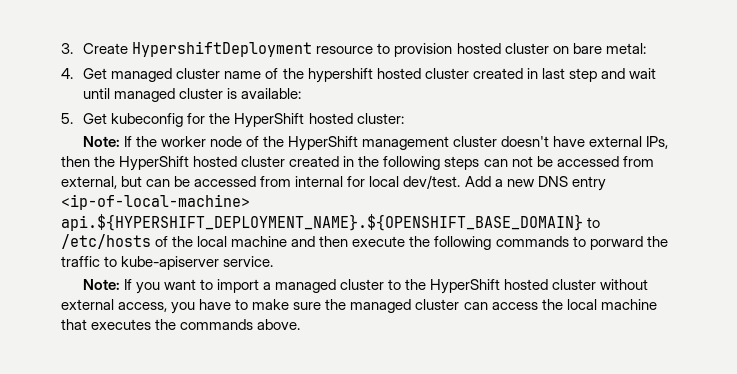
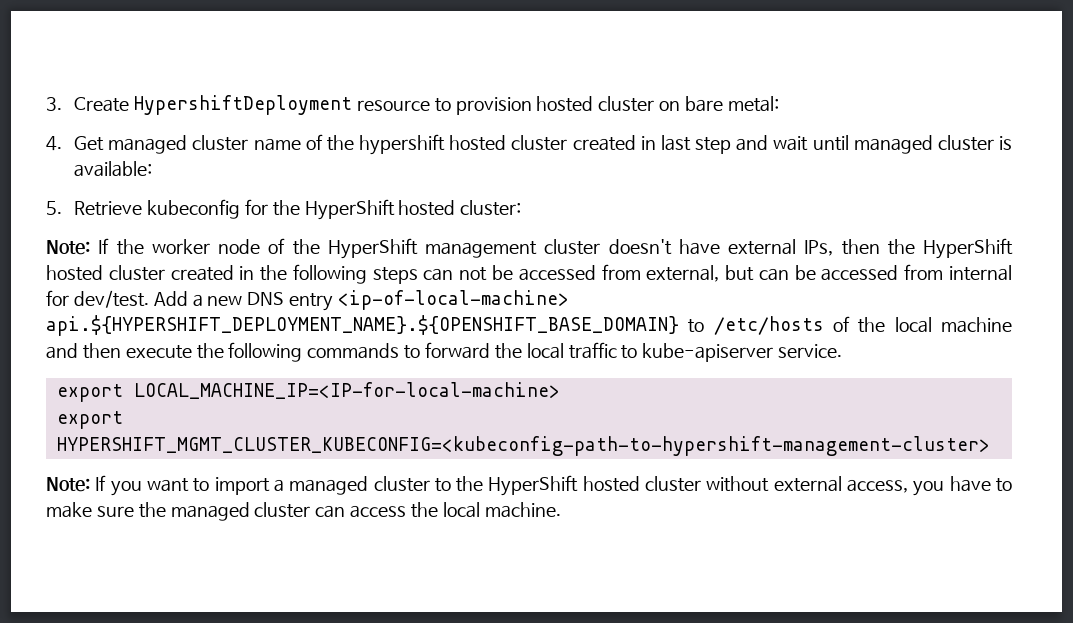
- 5. Get kubeconfig for the HyperShift hosted cluster:
+ 5. Retrieve kubeconfig for the HyperShift hosted cluster:
- Note: If the worker node of the HyperShift management cluster doesn't have external IPs, then the HyperShift hosted cluster created in the following steps can not be accessed from external, but can be accessed from internal for local dev/test.
+ Note: If the worker node of the HyperShift management cluster doesn't have external IPs, then the HyperShift hosted cluster created in the following steps can not be accessed from external, but can be accessed from internal for dev/test.
- Add a new DNS entry <ip-of-local-machine> api.${HYPERSHIFT_DEPLOYMENT_NAME}.${OPENSHIFT_BASE_DOMAIN} to /etc/hosts of the local machine and then execute the following commands to porward the traffic to kube-apiserver service.
+ Add a new DNS entry <ip-of-local-machine> api.${HYPERSHIFT_DEPLOYMENT_NAME}.${OPENSHIFT_BASE_DOMAIN} to /etc/hosts of the local machine and then execute the following commands to forward the local traffic to kube-apiserver service.
+ export LOCAL_MACHINE_IP=<IP-for-local-machine>
+ export HYPERSHIFT_MGMT_CLUSTER_KUBECONFIG=<kubeconfig-path-to-hypershift-management-cluster>
- Note: If you want to import a managed cluster to the HyperShift hosted cluster without external access, you have to make sure the managed cluster can access the local machine that executes the commands above.
+ Note: If you want to import a managed cluster to the HyperShift hosted cluster without external access, you have to make sure the managed cluster can access the local machine.

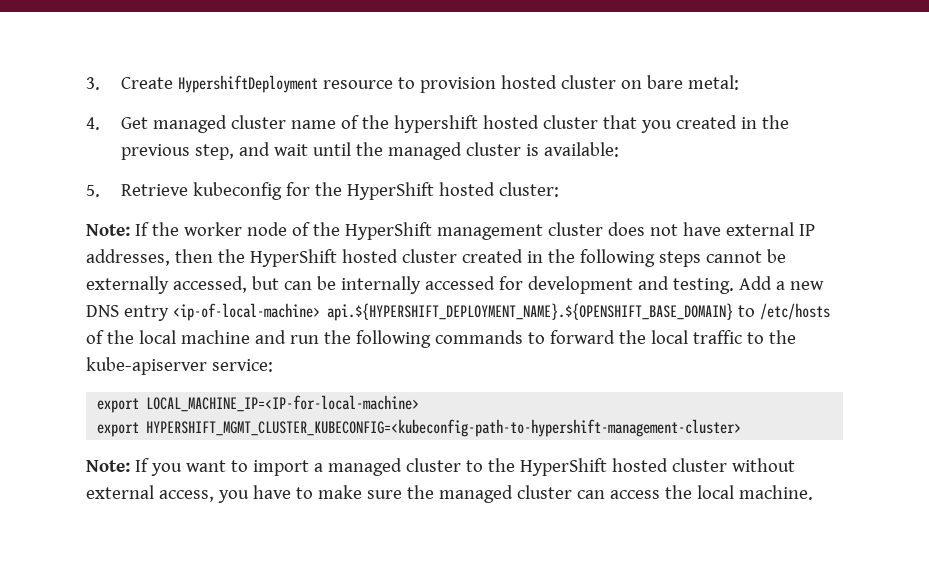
- 4. Get managed cluster name of the hypershift hosted cluster created in last step and wait until managed cluster is available:
+ 4. Get managed cluster name of the hypershift hosted cluster that you created in the previous step, and wait until the managed cluster is available:
- Note: If the worker node of the HyperShift management cluster doesn't have external IPs, then the HyperShift hosted cluster created in the following steps can not be accessed from external, but can be accessed from internal for dev/test.
+ Note: If the worker node of the HyperShift management cluster does not have external IP addresses, then the HyperShift hosted cluster created in the following steps cannot be externally accessed, but can be internally accessed for development and testing.
- Add a new DNS entry <ip-of-local-machine> api.${HYPERSHIFT_DEPLOYMENT_NAME}.${OPENSHIFT_BASE_DOMAIN} to /etc/hosts of the local machine and then execute the following commands to forward the local traffic to kube-apiserver service.
+ Add a new DNS entry <ip-of-local-machine> api.${HYPERSHIFT_DEPLOYMENT_NAME}.${OPENSHIFT_BASE_DOMAIN} to /etc/hosts of the local machine and run the following commands to forward the local traffic to the kube-apiserver service:

